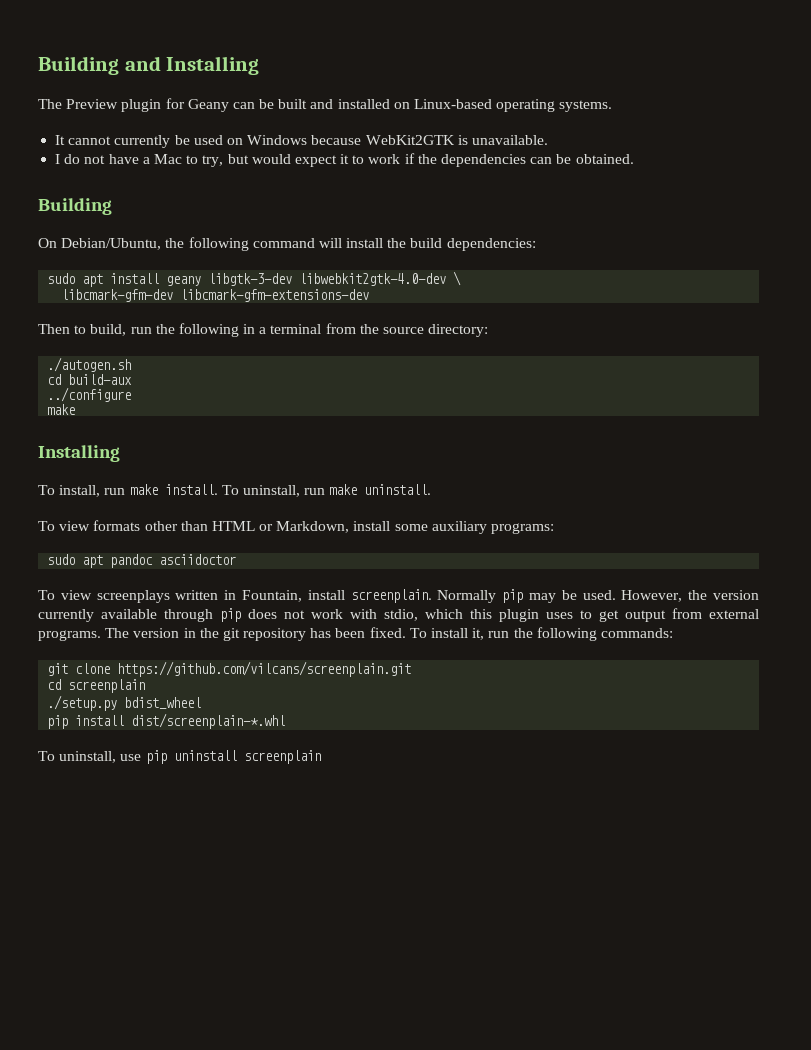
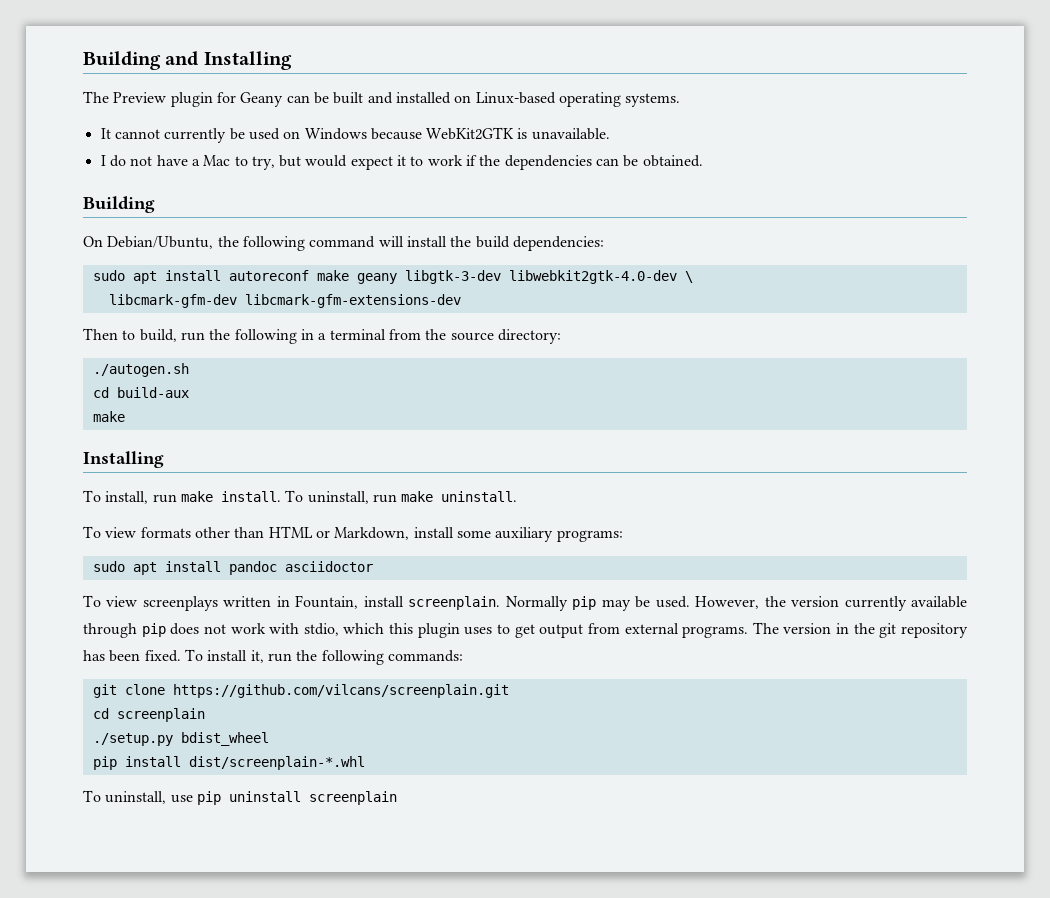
- sudo apt install geany libgtk-3-dev libwebkit2gtk-4.0-dev \
+ sudo apt install autoreconf make geany libgtk-3-dev libwebkit2gtk-4.0-dev \
- ../configure
- sudo apt pandoc asciidoctor
+ sudo apt install pandoc asciidoctor

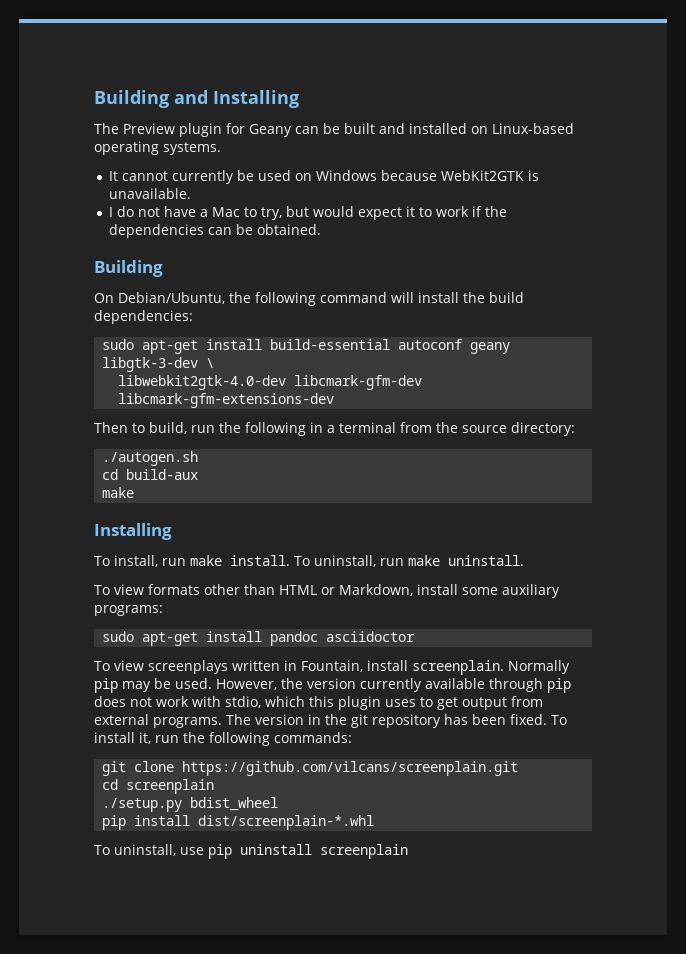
- sudo apt install autoreconf make geany libgtk-3-dev libwebkit2gtk-4.0-dev \
+ sudo apt-get install build-essential autoconf geany libgtk-3-dev \
- libcmark-gfm-dev libcmark-gfm-extensions-dev
+ libwebkit2gtk-4.0-dev libcmark-gfm-dev libcmark-gfm-extensions-dev
- sudo apt install pandoc asciidoctor
+ sudo apt-get install pandoc asciidoctor

